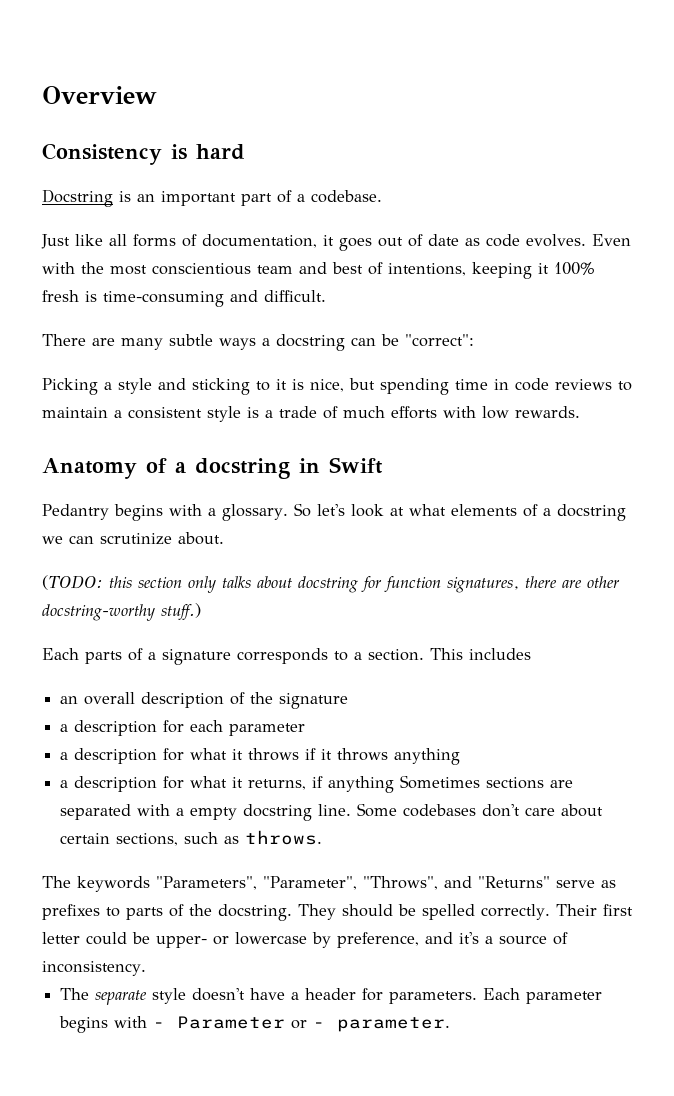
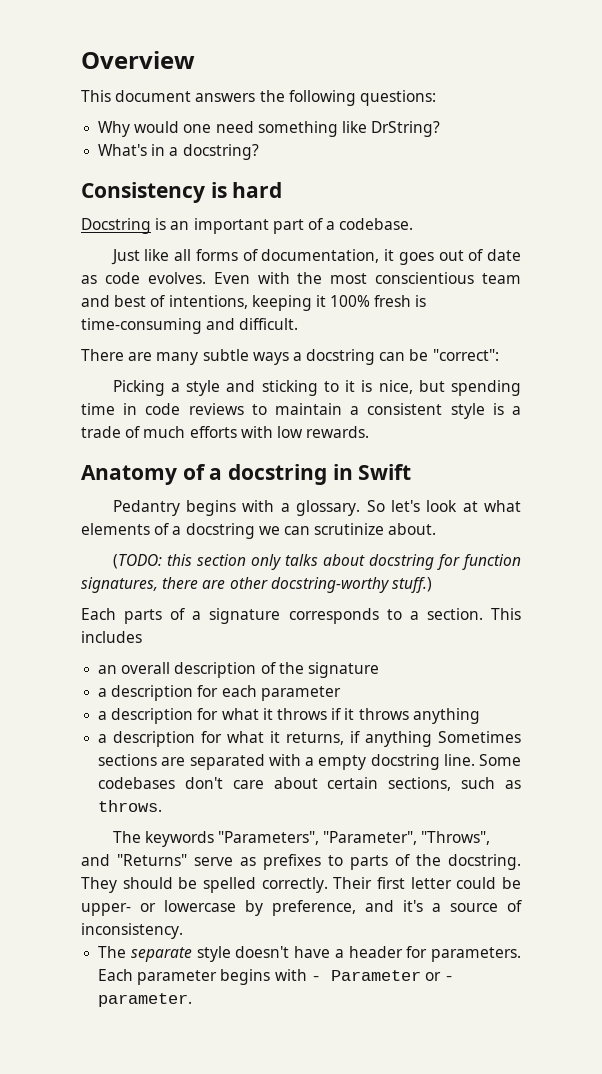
+ This document answers the following questions:
+ Why would one need something like DrString?
+ What's in a docstring?

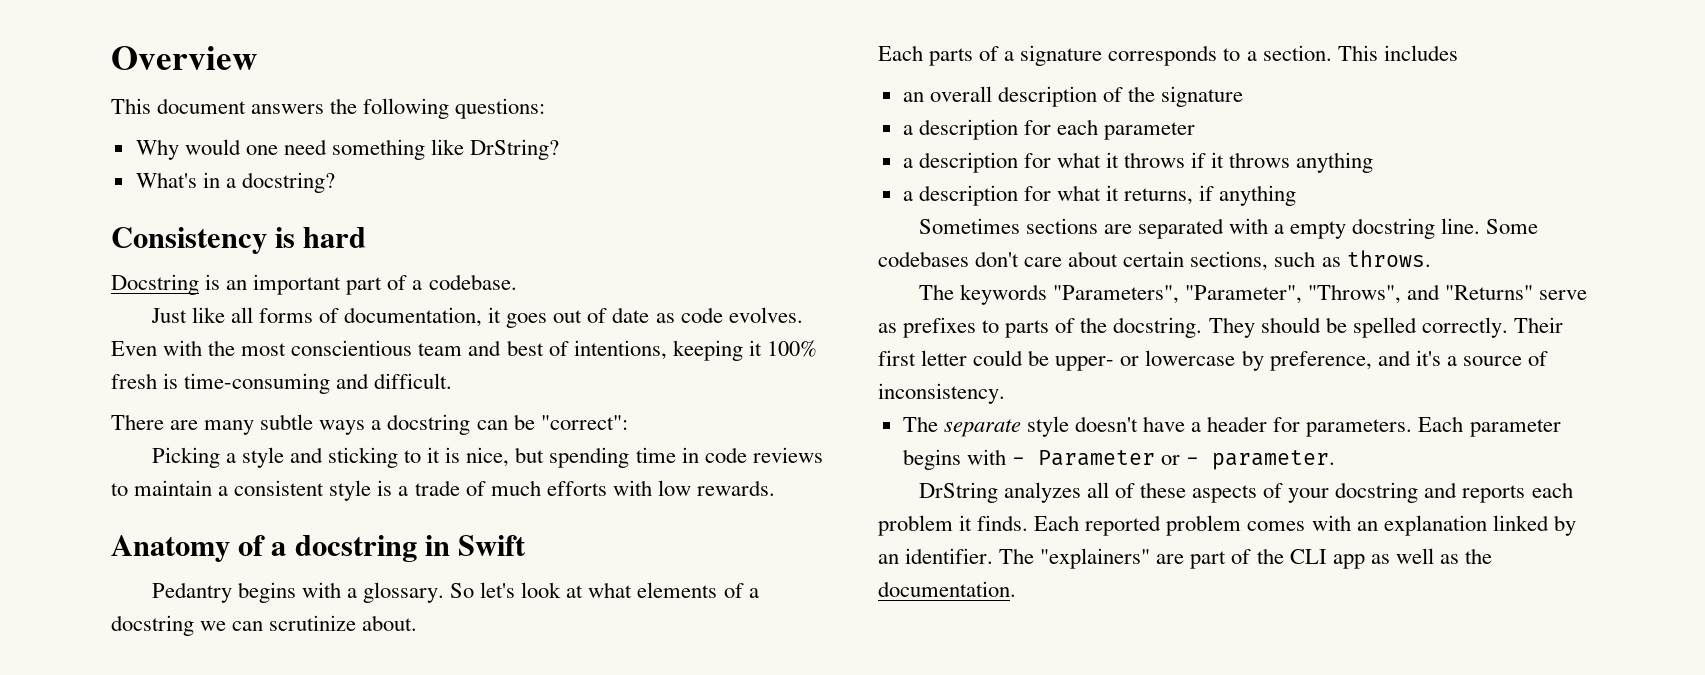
- (TODO: this section only talks about docstring for function signatures, there are other docstring-worthy stuff.)
- a description for what it returns, if anything Sometimes sections are separated with a empty docstring line.
+ a description for what it returns, if anything
+ Sometimes sections are separated with a empty docstring line.
+ DrString analyzes all of these aspects of your docstring and reports each problem it finds. Each reported problem comes with an explanation linked by an identifier. The "explainers" are part of the CLI app as well as the documentation.

